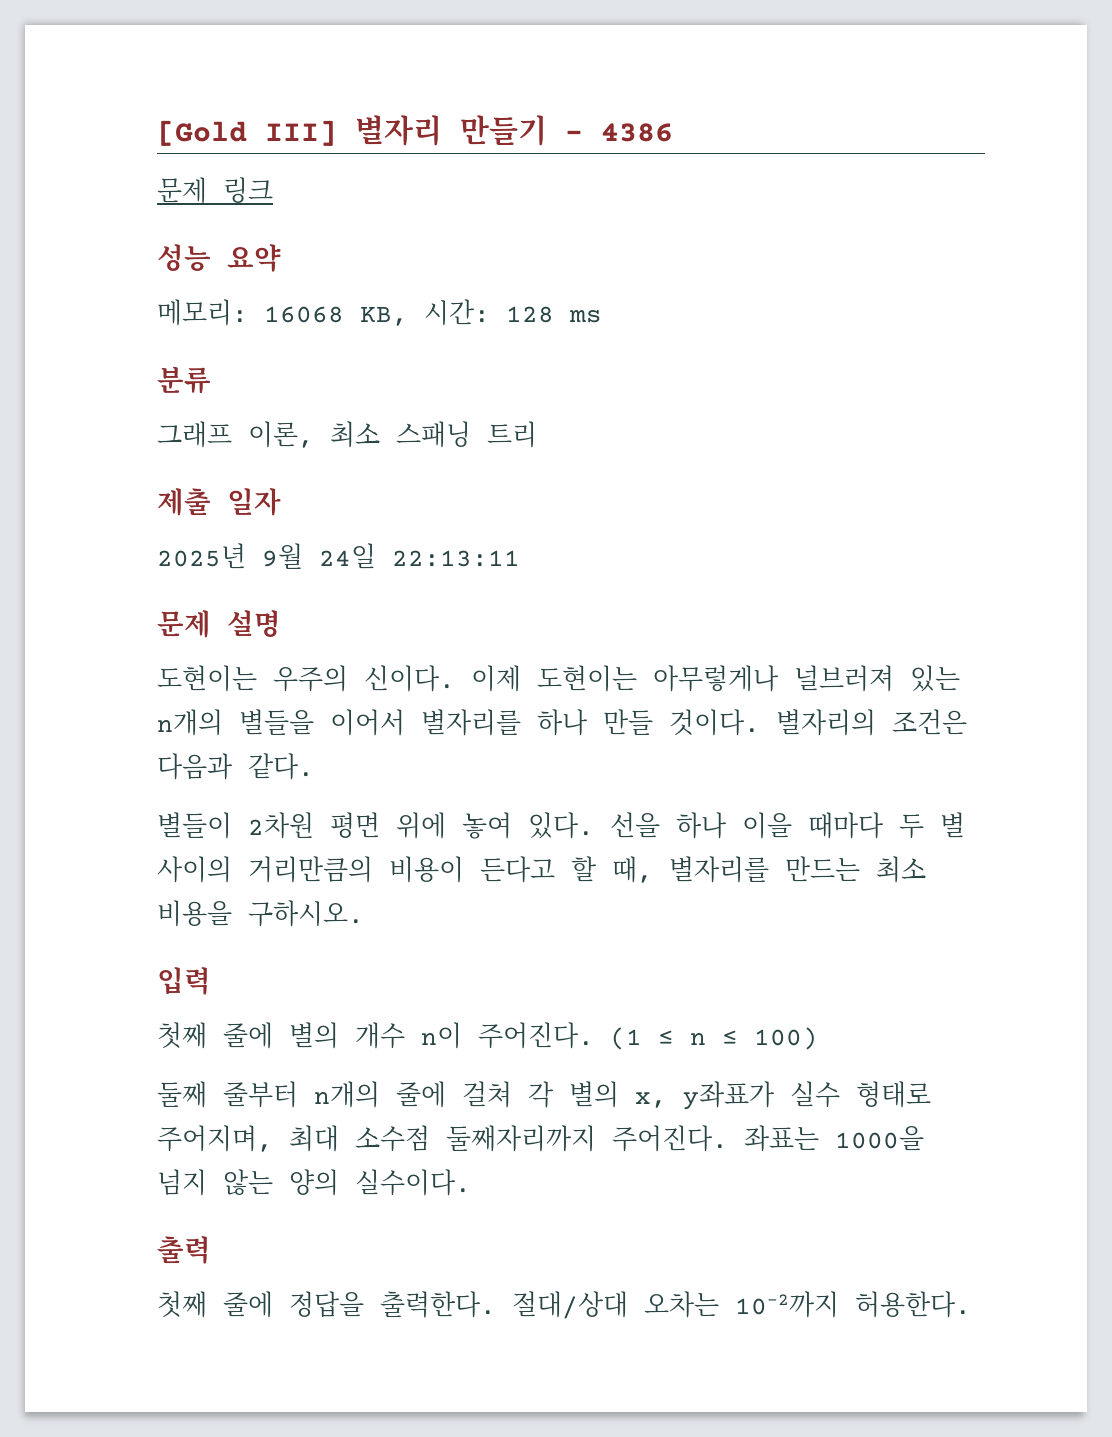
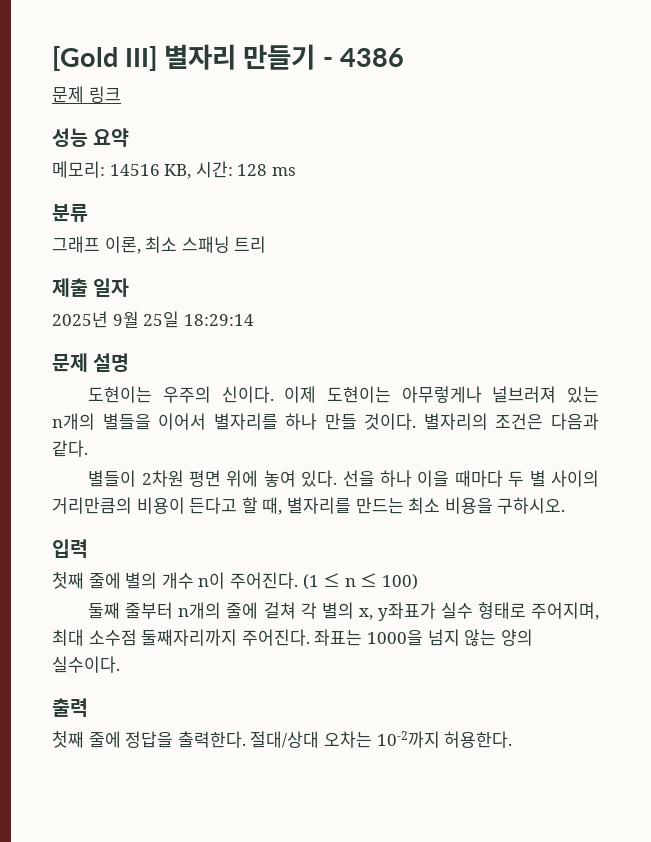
- 메모리: 16068 KB, 시간: 128 ms
+ 메모리: 14516 KB, 시간: 128 ms
- 2025년 9월 24일 22:13:11
+ 2025년 9월 25일 18:29:14

